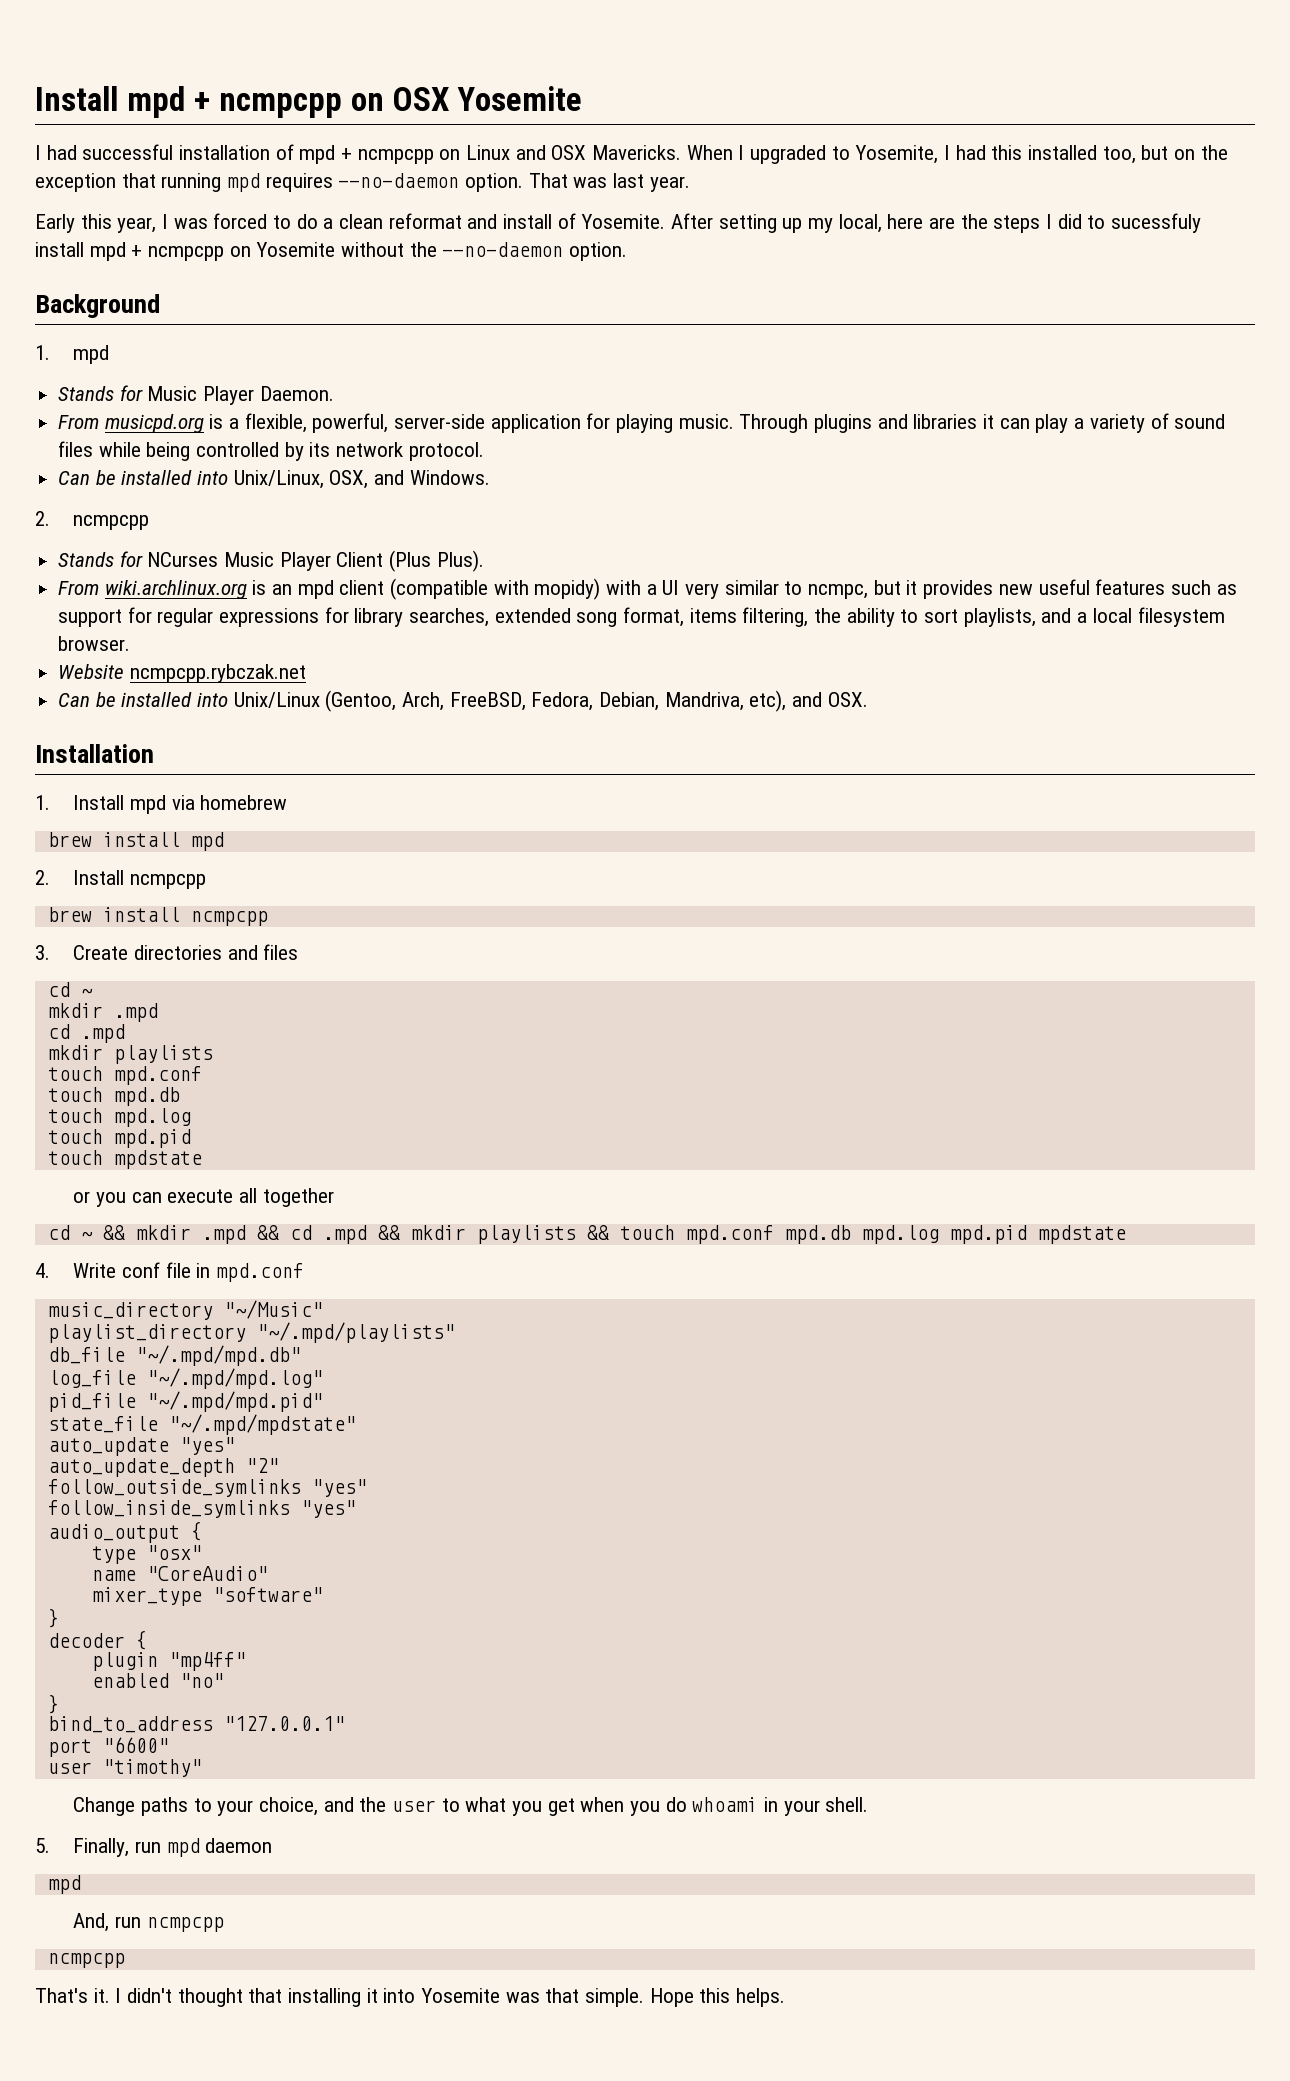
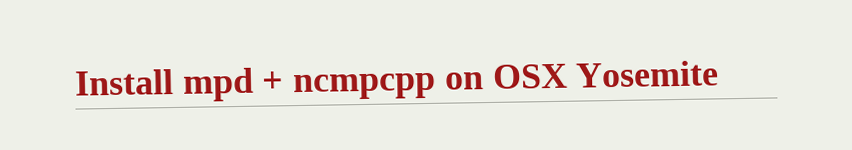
- I had successful installation of mpd + ncmpcpp on Linux and OSX Mavericks. When I upgraded to Yosemite, I had this installed too, but on the exception that running mpd requires --no-daemon option. That was last year.
- Early this year, I was forced to do a clean reformat and install of Yosemite. After setting up my local, here are the steps I did to sucessfuly install mpd + ncmpcpp on Yosemite without the --no-daemon option.
- Background
- 1. mpd
- Stands for Music Player Daemon.
- From musicpd.org is a flexible, powerful, server-side application for playing music. Through plugins and libraries it can play a variety of sound files while being controlled by its network protocol.
- Can be installed into Unix/Linux, OSX, and Windows.
- 2. ncmpcpp
- Stands for NCurses Music Player Client (Plus Plus).
- From wiki.archlinux.org is an mpd client (compatible with mopidy) with a UI very similar to ncmpc, but it provides new useful features such as support for regular expressions for library searches, extended song format, items filtering, the ability to sort playlists, and a local filesystem browser.
- Website ncmpcpp.rybczak.net
- Can be installed into Unix/Linux (Gentoo, Arch, FreeBSD, Fedora, Debian, Mandriva, etc), and OSX.
- Installation
- 1. Install mpd via homebrew
- brew install mpd
- 2. Install ncmpcpp
- brew install ncmpcpp
- 3. Create directories and files
- cd ~
- mkdir .mpd
- cd .mpd
- mkdir playlists
- touch mpd.conf
- touch mpd.db
- touch mpd.log
- touch mpd.pid
- touch mpdstate
- or you can execute all together
- cd ~ && mkdir .mpd && cd .mpd && mkdir playlists && touch mpd.conf mpd.db mpd.log mpd.pid mpdstate
- 4. Write conf file in mpd.conf
- music_directory "~/Music"
- playlist_directory "~/.mpd/playlists"
- db_file "~/.mpd/mpd.db"
- log_file "~/.mpd/mpd.log"
- pid_file "~/.mpd/mpd.pid"
- state_file "~/.mpd/mpdstate"
- auto_update "yes"
- auto_update_depth "2"
- follow_outside_symlinks "yes"
- follow_inside_symlinks "yes"
- audio_output {
- type "osx"
- name "CoreAudio"
- mixer_type "software"
- }
- decoder {
- plugin "mp4ff"
- enabled "no"
- }
- bind_to_address "127.0.0.1"
- port "6600"
- user "timothy"
- Change paths to your choice, and the user to what you get when you do whoami in your shell.
- 5. Finally, run mpd daemon
- mpd
- And, run ncmpcpp
- ncmpcpp
- That's it. I didn't thought that installing it into Yosemite was that simple. Hope this helps.

